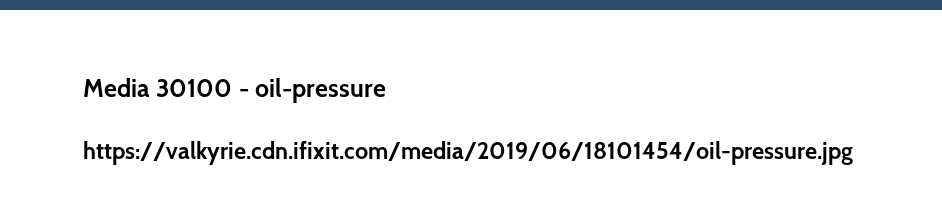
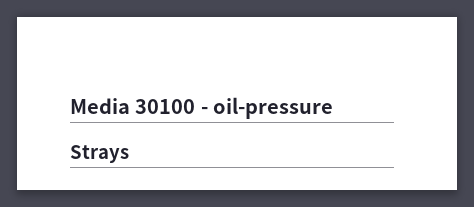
- https://valkyrie.cdn.ifixit.com/media/2019/06/18101454/oil-pressure.jpg
+ Strays

